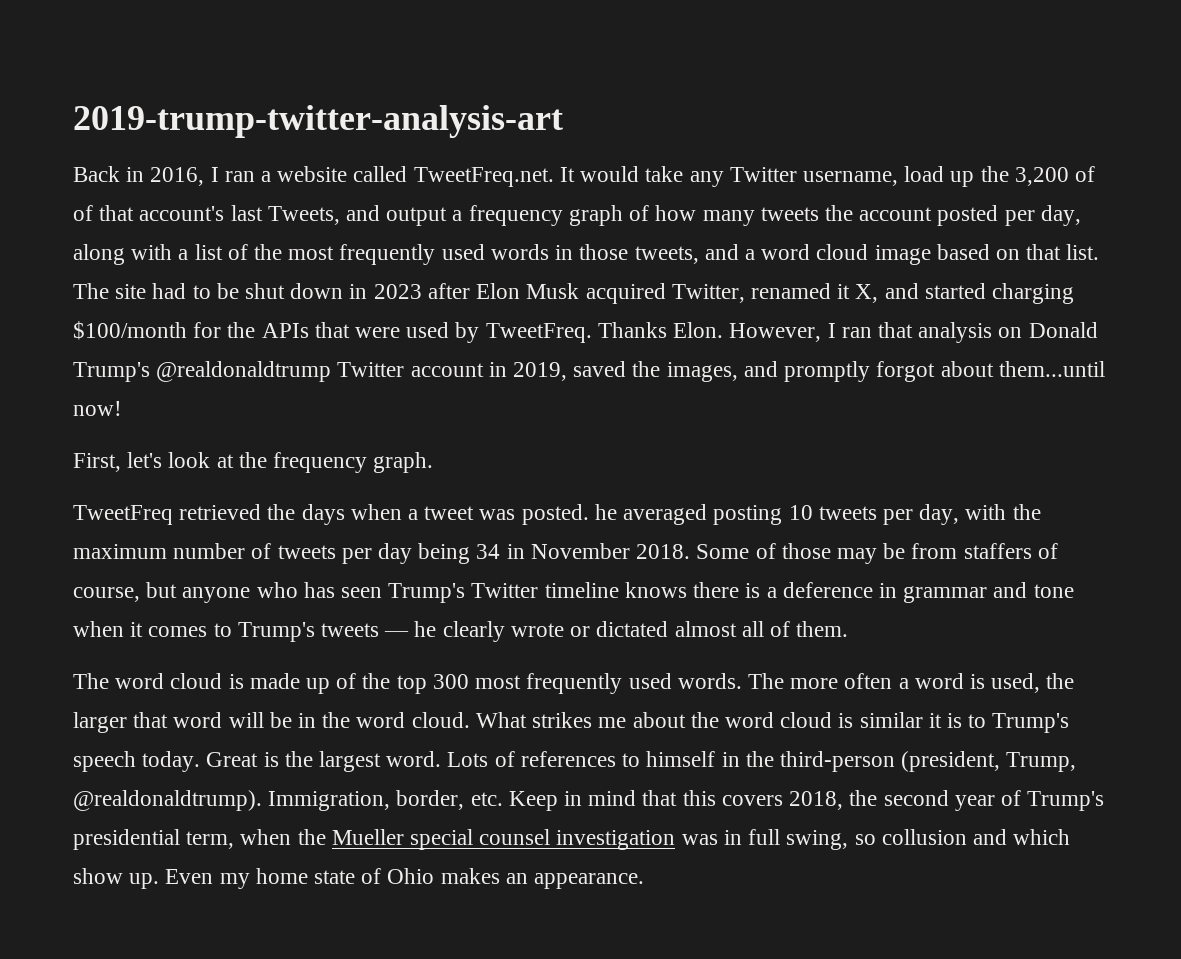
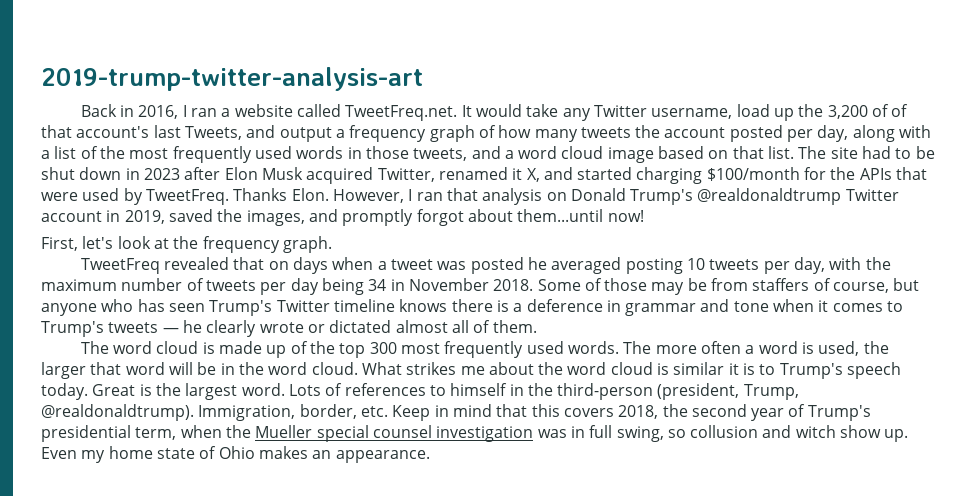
- TweetFreq retrieved the days when a tweet was posted. he averaged posting 10 tweets per day, with the maximum number of tweets per day being 34 in November 2018.
+ TweetFreq revealed that on days when a tweet was posted he averaged posting 10 tweets per day, with the maximum number of tweets per day being 34 in November 2018.
- Immigration, border, etc. Keep in mind that this covers 2018, the second year of Trump's presidential term, when the Mueller special counsel investigation was in full swing, so collusion and which show up.
+ Immigration, border, etc. Keep in mind that this covers 2018, the second year of Trump's presidential term, when the Mueller special counsel investigation was in full swing, so collusion and witch show up.

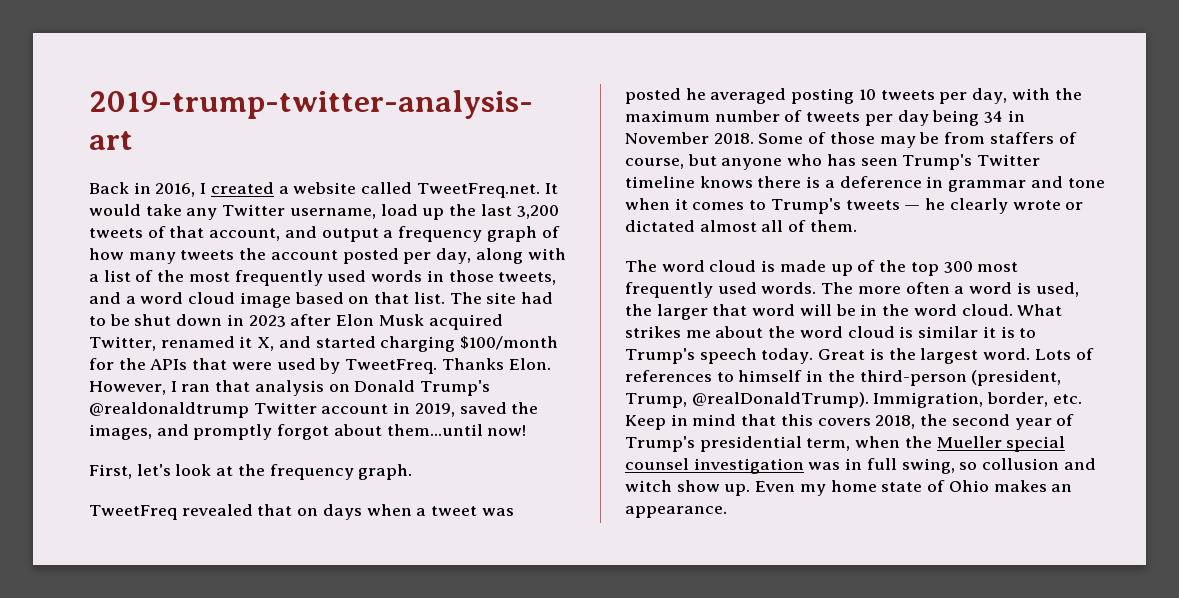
- Back in 2016, I ran a website called TweetFreq.net. It would take any Twitter username, load up the 3,200 of of that account's last Tweets, and output a frequency graph of how many tweets the account posted per day, along with a list of the most frequently used words in those tweets, and a word cloud image based on that list.
+ Back in 2016, I created a website called TweetFreq.net. It would take any Twitter username, load up the last 3,200 tweets of that account, and output a frequency graph of how many tweets the account posted per day, along with a list of the most frequently used words in those tweets, and a word cloud image based on that list.
- Lots of references to himself in the third-person (president, Trump, @realdonaldtrump).
+ Lots of references to himself in the third-person (president, Trump, @realDonaldTrump).

